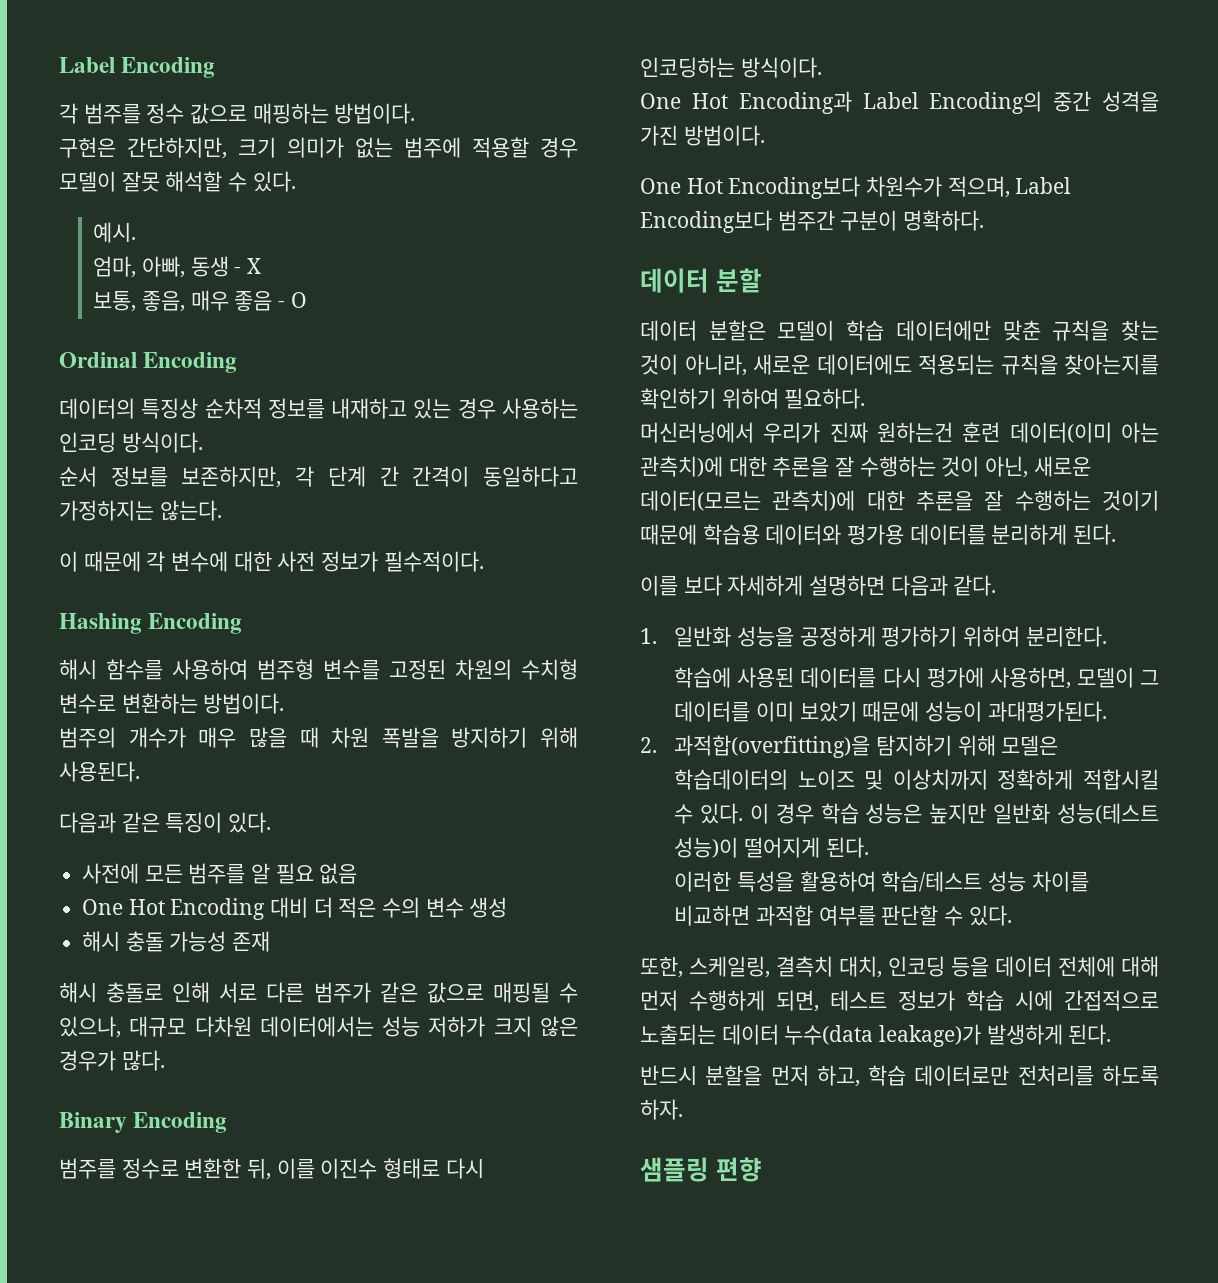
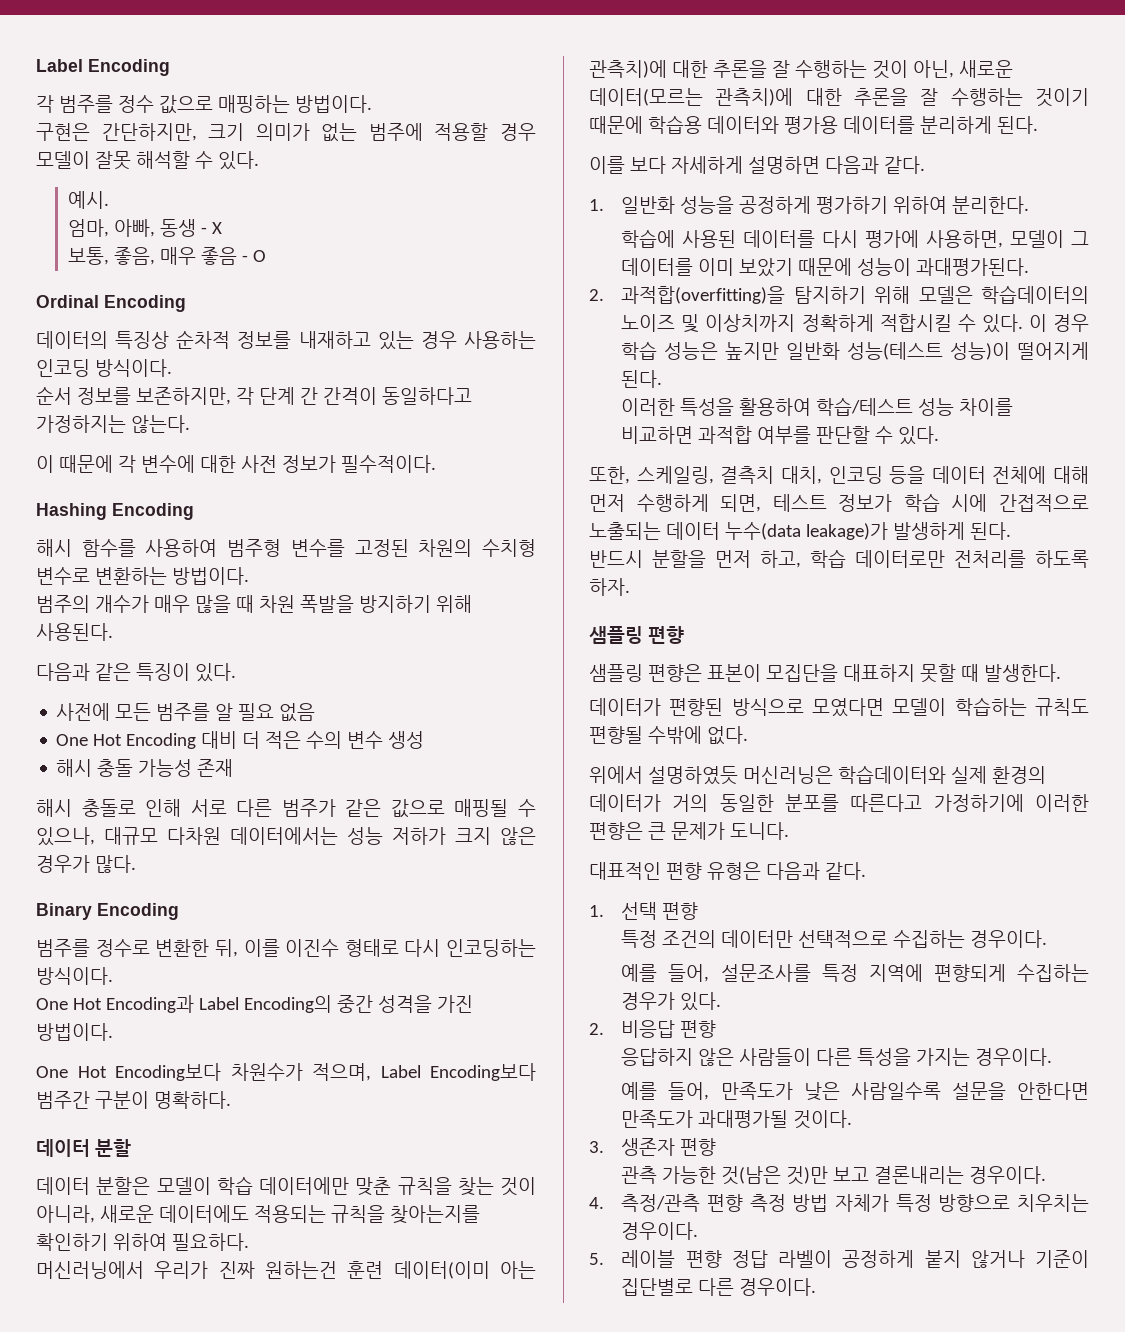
+ 샘플링 편향은 표본이 모집단을 대표하지 못할 때 발생한다.
+ 데이터가 편향된 방식으로 모였다면 모델이 학습하는 규칙도 편향될 수밖에 없다.
+ 위에서 설명하였듯 머신러닝은 학습데이터와 실제 환경의 데이터가 거의 동일한 분포를 따른다고 가정하기에 이러한 편향은 큰 문제가 도니다.
+ 대표적인 편향 유형은 다음과 같다.
+ 1. 선택 편향
+ 특정 조건의 데이터만 선택적으로 수집하는 경우이다.
+ 예를 들어, 설문조사를 특정 지역에 편향되게 수집하는 경우가 있다.
+ 2. 비응답 편향
+ 응답하지 않은 사람들이 다른 특성을 가지는 경우이다.
+ 예를 들어, 만족도가 낮은 사람일수록 설문을 안한다면 만족도가 과대평가될 것이다.
+ 3. 생존자 편향
+ 관측 가능한 것(남은 것)만 보고 결론내리는 경우이다.
+ 4. 측정/관측 편향 측정 방법 자체가 특정 방향으로 치우치는 경우이다.
+ 5. 레이블 편향 정답 라벨이 공정하게 붙지 않거나 기준이 집단별로 다른 경우이다.

